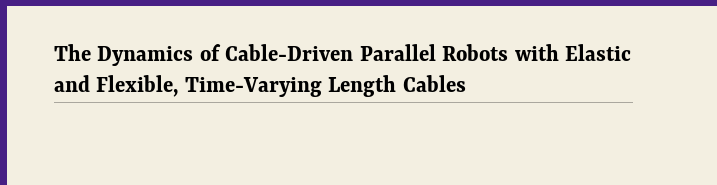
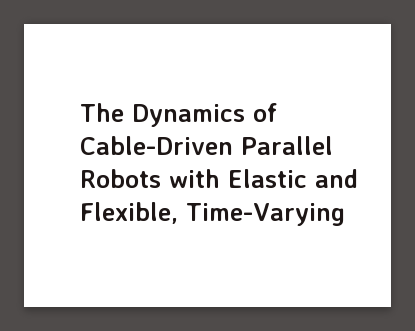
- The Dynamics of Cable-Driven Parallel Robots with Elastic and Flexible, Time-Varying Length Cables
+ The Dynamics of Cable-Driven Parallel Robots with Elastic and Flexible, Time-Varying

